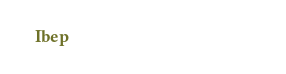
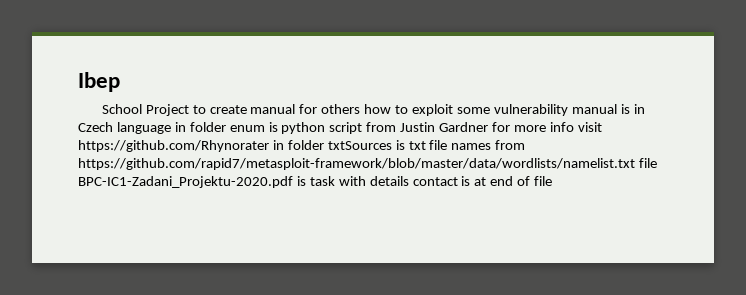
+ School Project to create manual for others how to exploit some vulnerability manual is in Czech language in folder enum is python script from Justin Gardner for more info visit https://github.com/Rhynorater in folder txtSources is txt file names from https://github.com/rapid7/metasploit-framework/blob/master/data/wordlists/namelist.txt file BPC-IC1-Zadani_Projektu-2020.pdf is task with details contact is at end of file

